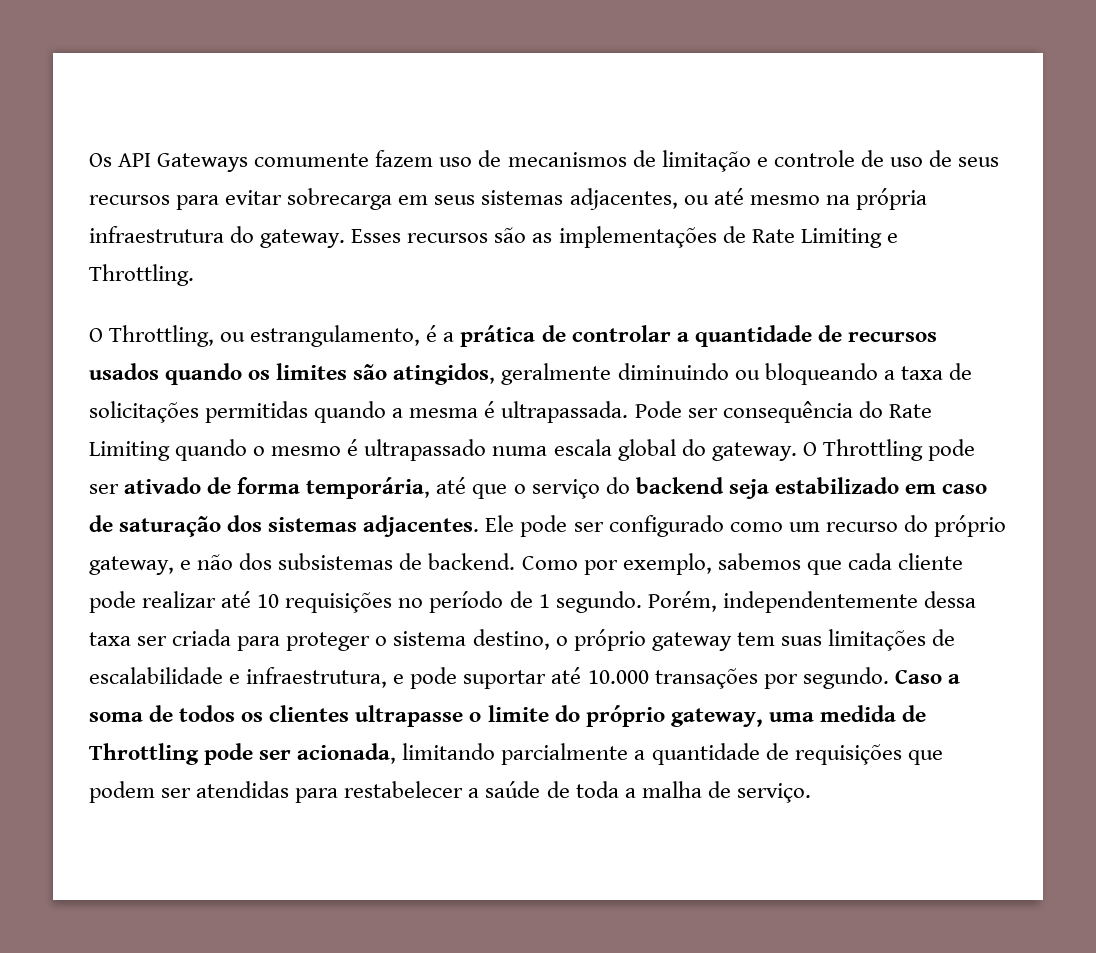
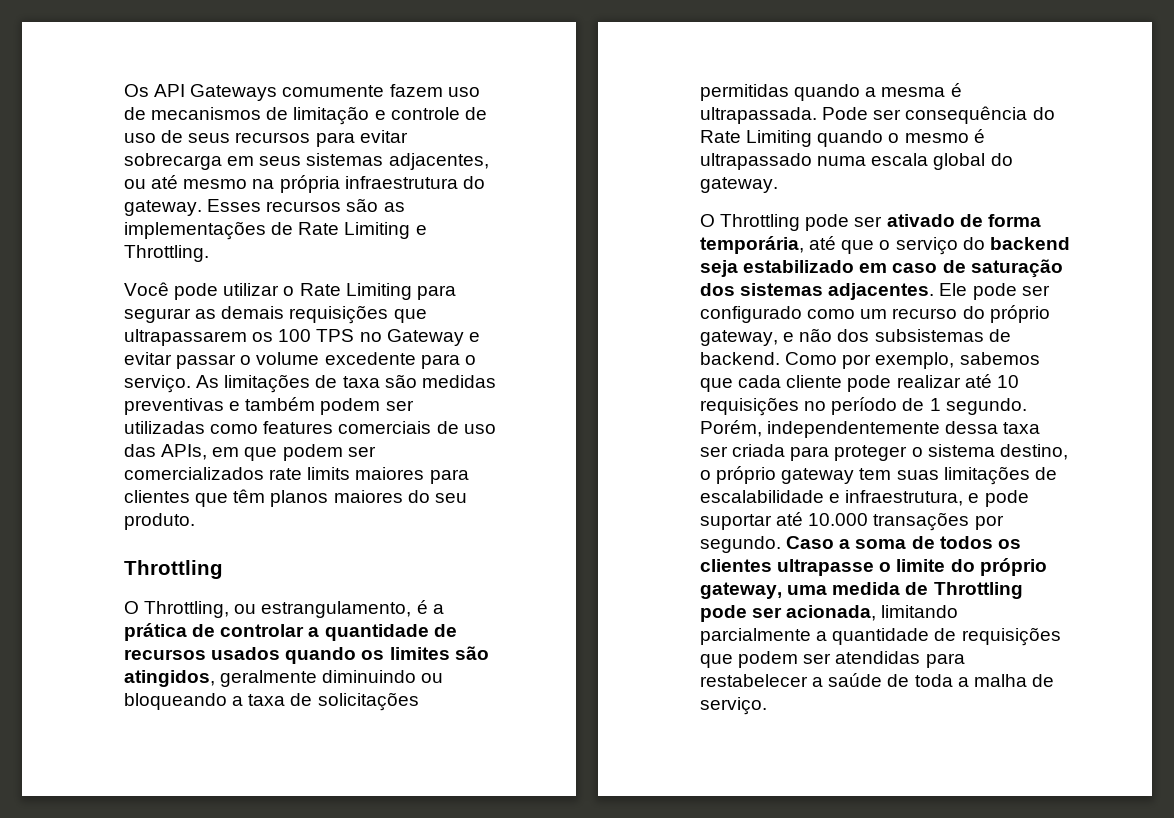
+ Você pode utilizar o Rate Limiting para segurar as demais requisições que ultrapassarem os 100 TPS no Gateway e evitar passar o volume excedente para o serviço. As limitações de taxa são medidas preventivas e também podem ser utilizadas como features comerciais de uso das APIs, em que podem ser comercializados rate limits maiores para clientes que têm planos maiores do seu produto.
+ Throttling
- Pode ser consequência do Rate Limiting quando o mesmo é ultrapassado numa escala global do gateway. O Throttling pode ser ativado de forma temporária, até que o serviço do backend seja estabilizado em caso de saturação dos sistemas adjacentes.
+ Pode ser consequência do Rate Limiting quando o mesmo é ultrapassado numa escala global do gateway.
+ O Throttling pode ser ativado de forma temporária, até que o serviço do backend seja estabilizado em caso de saturação dos sistemas adjacentes.

